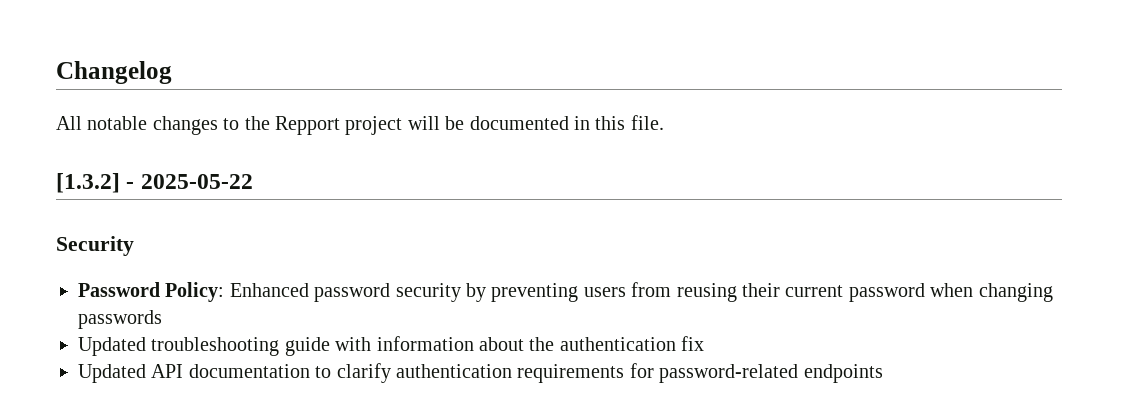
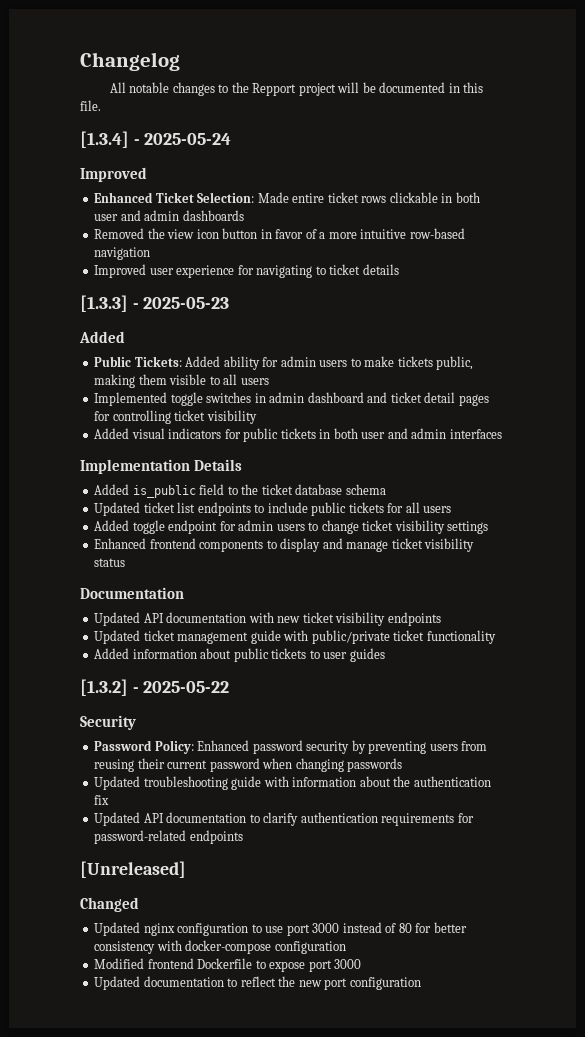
+ [1.3.4] - 2025-05-24
+ Improved
+ Enhanced Ticket Selection: Made entire ticket rows clickable in both user and admin dashboards
+ Removed the view icon button in favor of a more intuitive row-based navigation
+ Improved user experience for navigating to ticket details
+ [1.3.3] - 2025-05-23
+ Added
+ Public Tickets: Added ability for admin users to make tickets public, making them visible to all users
+ Implemented toggle switches in admin dashboard and ticket detail pages for controlling ticket visibility
+ Added visual indicators for public tickets in both user and admin interfaces
+ Implementation Details
+ Added is_public field to the ticket database schema
+ Updated ticket list endpoints to include public tickets for all users
+ Added toggle endpoint for admin users to change ticket visibility settings
+ Enhanced frontend components to display and manage ticket visibility status
+ Documentation
+ Updated API documentation with new ticket visibility endpoints
+ Updated ticket management guide with public/private ticket functionality
+ Added information about public tickets to user guides
+ [Unreleased]
+ Changed
+ Updated nginx configuration to use port 3000 instead of 80 for better consistency with docker-compose configuration
+ Modified frontend Dockerfile to expose port 3000
+ Updated documentation to reflect the new port configuration

